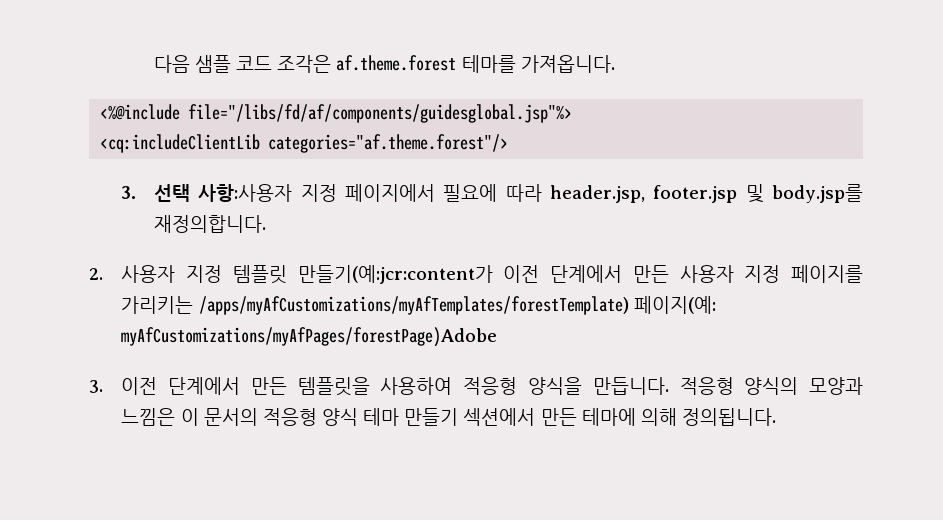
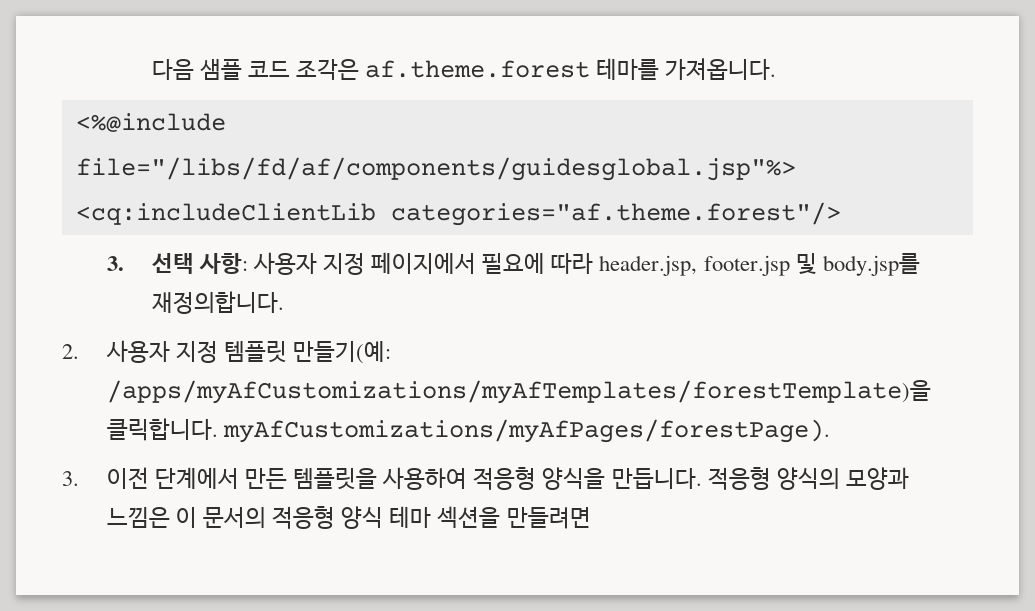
- 3. 선택 사항:사용자 지정 페이지에서 필요에 따라 header.jsp, footer.jsp 및 body.jsp를 재정의합니다.
+ 3. 선택 사항: 사용자 지정 페이지에서 필요에 따라 header.jsp, footer.jsp 및 body.jsp를 재정의합니다.
- 2. 사용자 지정 템플릿 만들기(예:jcr:content가 이전 단계에서 만든 사용자 지정 페이지를 가리키는 /apps/myAfCustomizations/myAfTemplates/forestTemplate) 페이지(예: myAfCustomizations/myAfPages/forestPage)Adobe
+ 2. 사용자 지정 템플릿 만들기(예: /apps/myAfCustomizations/myAfTemplates/forestTemplate)을 클릭합니다. myAfCustomizations/myAfPages/forestPage).
- 적응형 양식의 모양과 느낌은 이 문서의 적응형 양식 테마 만들기 섹션에서 만든 테마에 의해 정의됩니다.
+ 적응형 양식의 모양과 느낌은 이 문서의 적응형 양식 테마 섹션을 만들려면

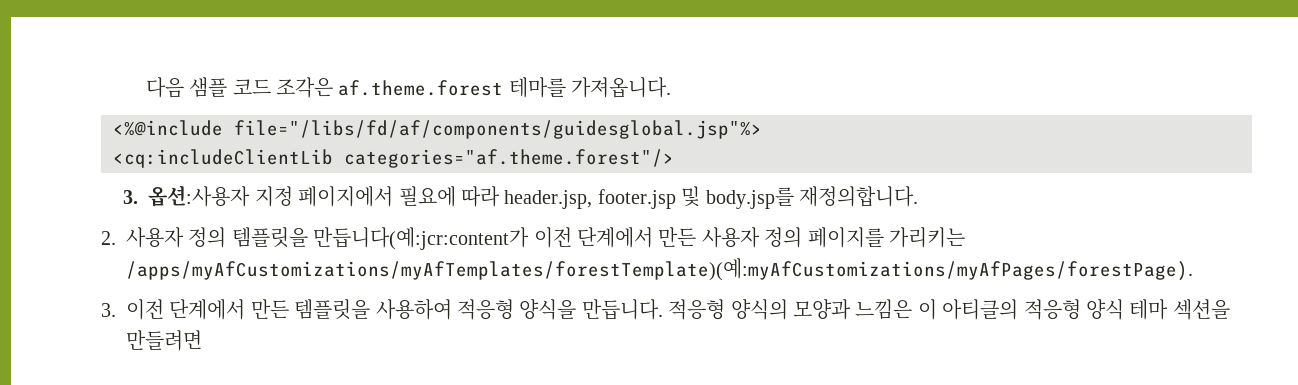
- 3. 선택 사항: 사용자 지정 페이지에서 필요에 따라 header.jsp, footer.jsp 및 body.jsp를 재정의합니다.
+ 3. 옵션:사용자 지정 페이지에서 필요에 따라 header.jsp, footer.jsp 및 body.jsp를 재정의합니다.
- 2. 사용자 지정 템플릿 만들기(예: /apps/myAfCustomizations/myAfTemplates/forestTemplate)을 클릭합니다. myAfCustomizations/myAfPages/forestPage).
+ 2. 사용자 정의 템플릿을 만듭니다(예:jcr:content가 이전 단계에서 만든 사용자 정의 페이지를 가리키는 /apps/myAfCustomizations/myAfTemplates/forestTemplate)(예:myAfCustomizations/myAfPages/forestPage).
- 적응형 양식의 모양과 느낌은 이 문서의 적응형 양식 테마 섹션을 만들려면
+ 적응형 양식의 모양과 느낌은 이 아티클의 적응형 양식 테마 섹션을 만들려면

